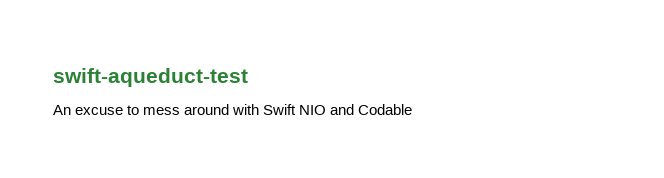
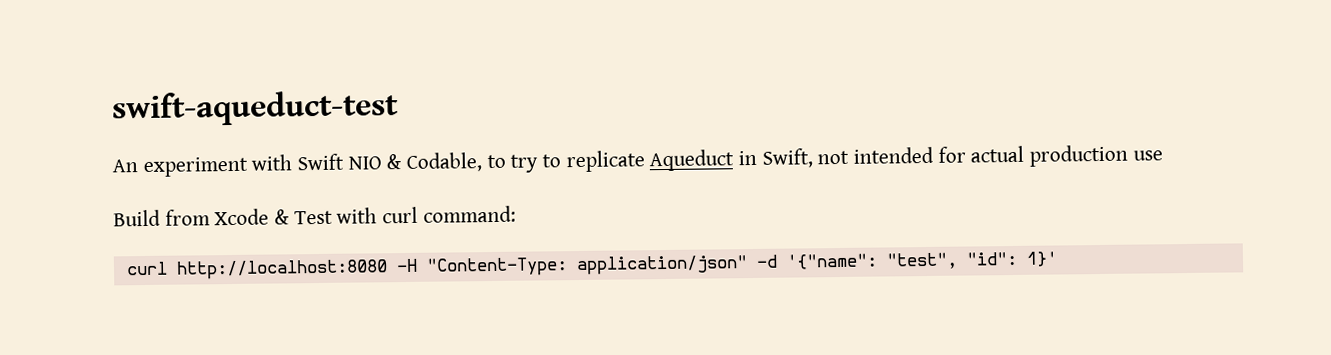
- An excuse to mess around with Swift NIO and Codable
+ An experiment with Swift NIO & Codable, to try to replicate Aqueduct in Swift, not intended for actual production use
+ Build from Xcode & Test with curl command:
+ curl http://localhost:8080 -H "Content-Type: application/json" -d '{"name": "test", "id": 1}'

